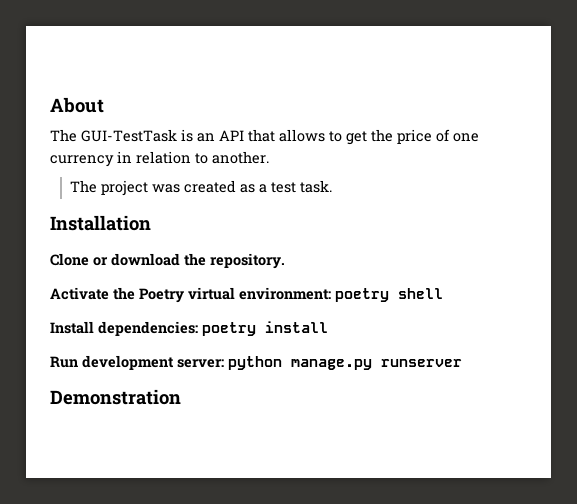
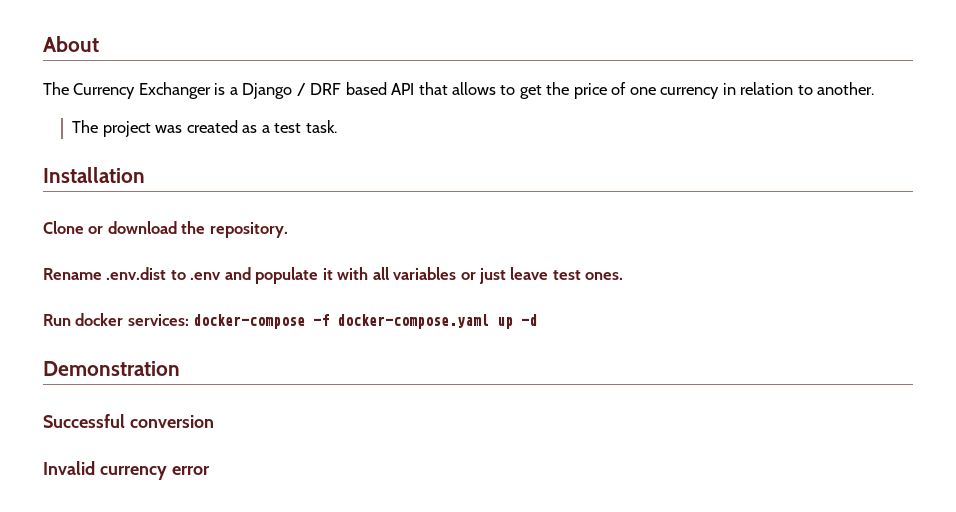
- The GUI-TestTask is an API that allows to get the price of one currency in relation to another.
+ The Currency Exchanger is a Django / DRF based API that allows to get the price of one currency in relation to another.
- Activate the Poetry virtual environment: poetry shell
- Install dependencies: poetry install
- Run development server: python manage.py runserver
+ Rename .env.dist to .env and populate it with all variables or just leave test ones.
+ Run docker services: docker-compose -f docker-compose.yaml up -d
  Demonstration
+ Successful conversion
+ Invalid currency error

